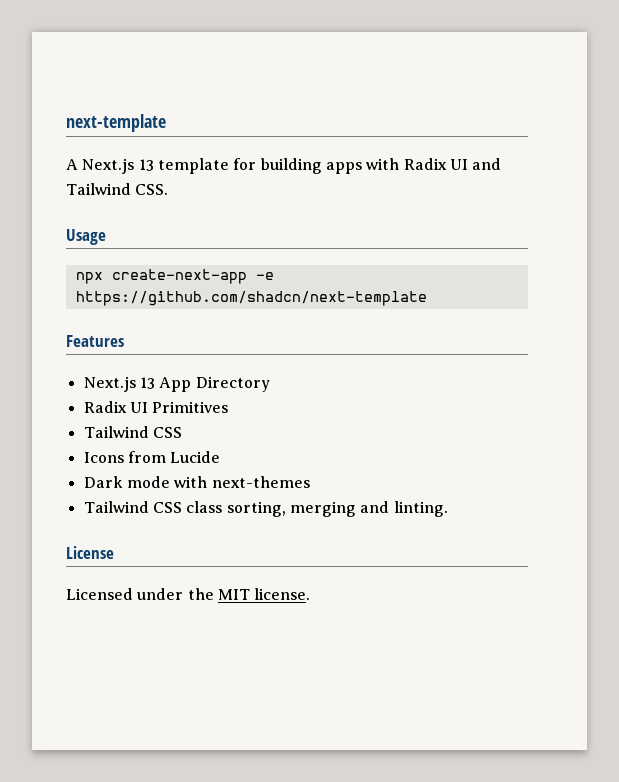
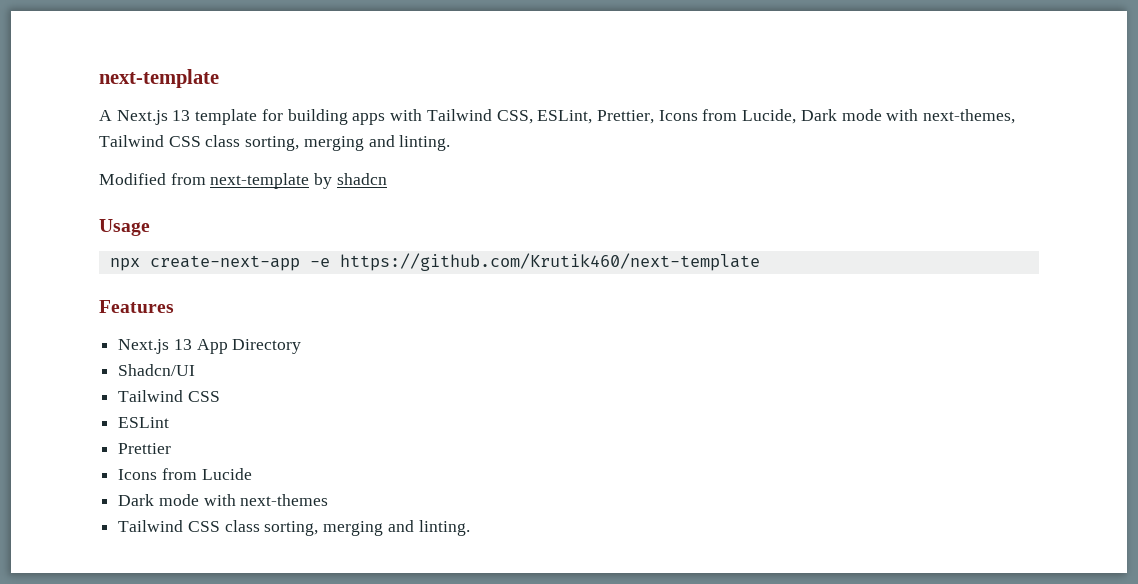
- A Next.js 13 template for building apps with Radix UI and Tailwind CSS.
+ A Next.js 13 template for building apps with Tailwind CSS, ESLint, Prettier, Icons from Lucide, Dark mode with next-themes, Tailwind CSS class sorting, merging and linting.
+ Modified from next-template by shadcn
- npx create-next-app -e https://github.com/shadcn/next-template
+ npx create-next-app -e https://github.com/Krutik460/next-template
- Radix UI Primitives
+ Shadcn/UI
  Tailwind CSS
+ ESLint
+ Prettier
- License
- Licensed under the MIT license.

